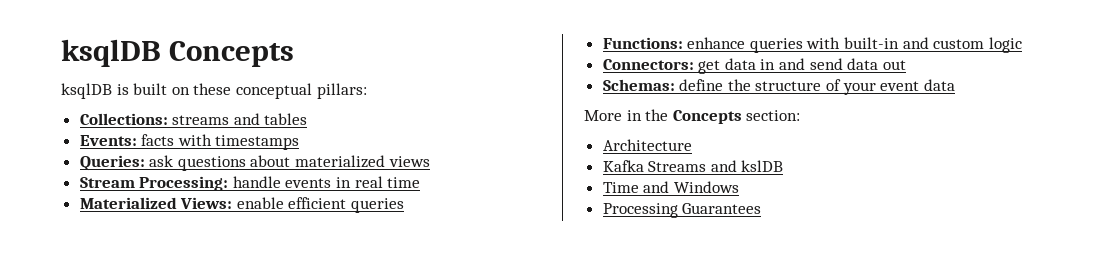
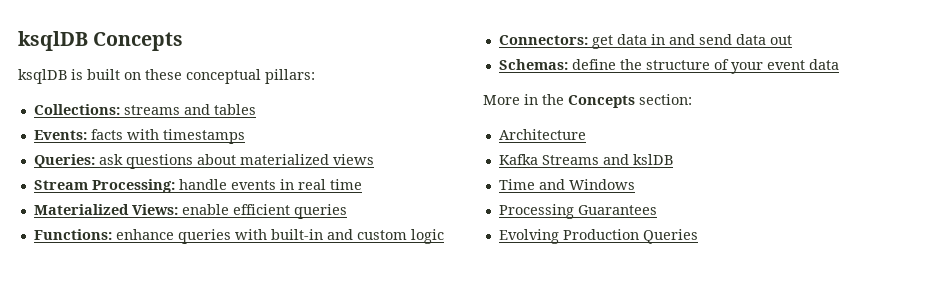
+ Evolving Production Queries

